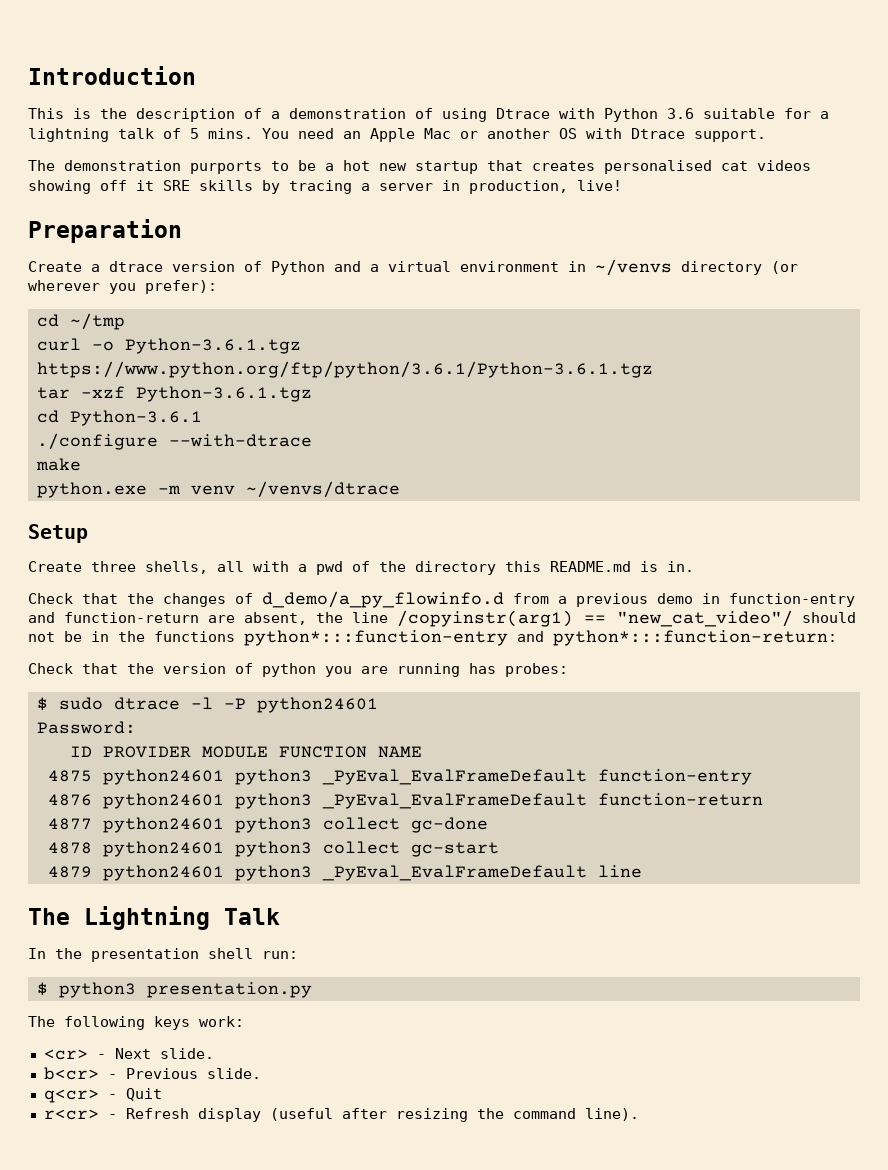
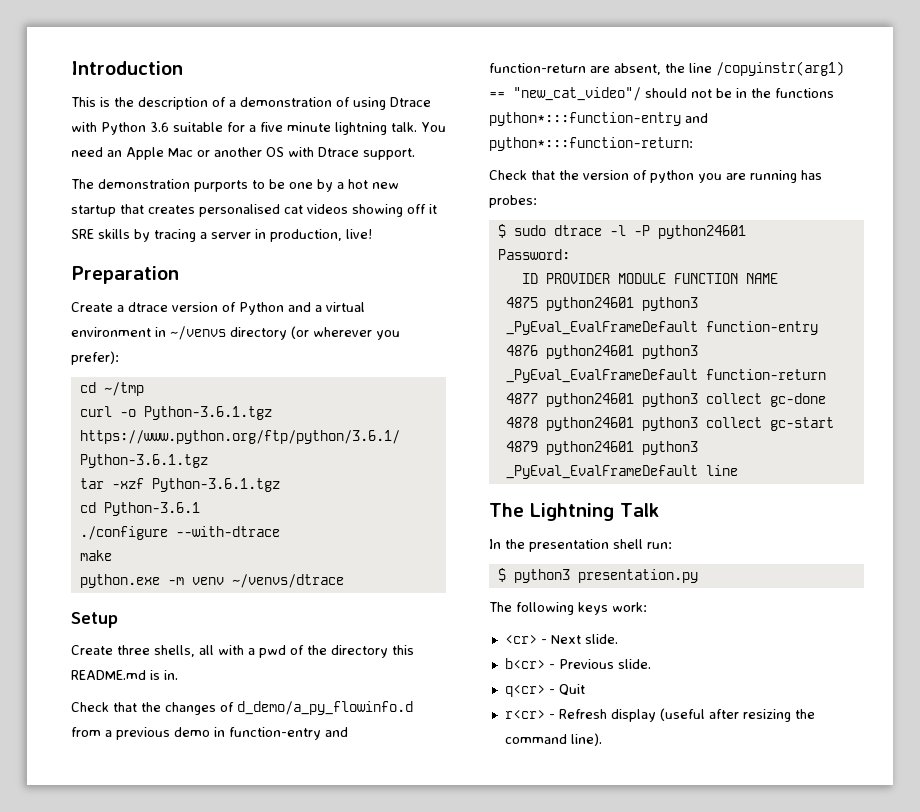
- This is the description of a demonstration of using Dtrace with Python 3.6 suitable for a lightning talk of 5 mins.
+ This is the description of a demonstration of using Dtrace with Python 3.6 suitable for a five minute lightning talk.
- The demonstration purports to be a hot new startup that creates personalised cat videos showing off it SRE skills by tracing a server in production, live!
+ The demonstration purports to be one by a hot new startup that creates personalised cat videos showing off it SRE skills by tracing a server in production, live!

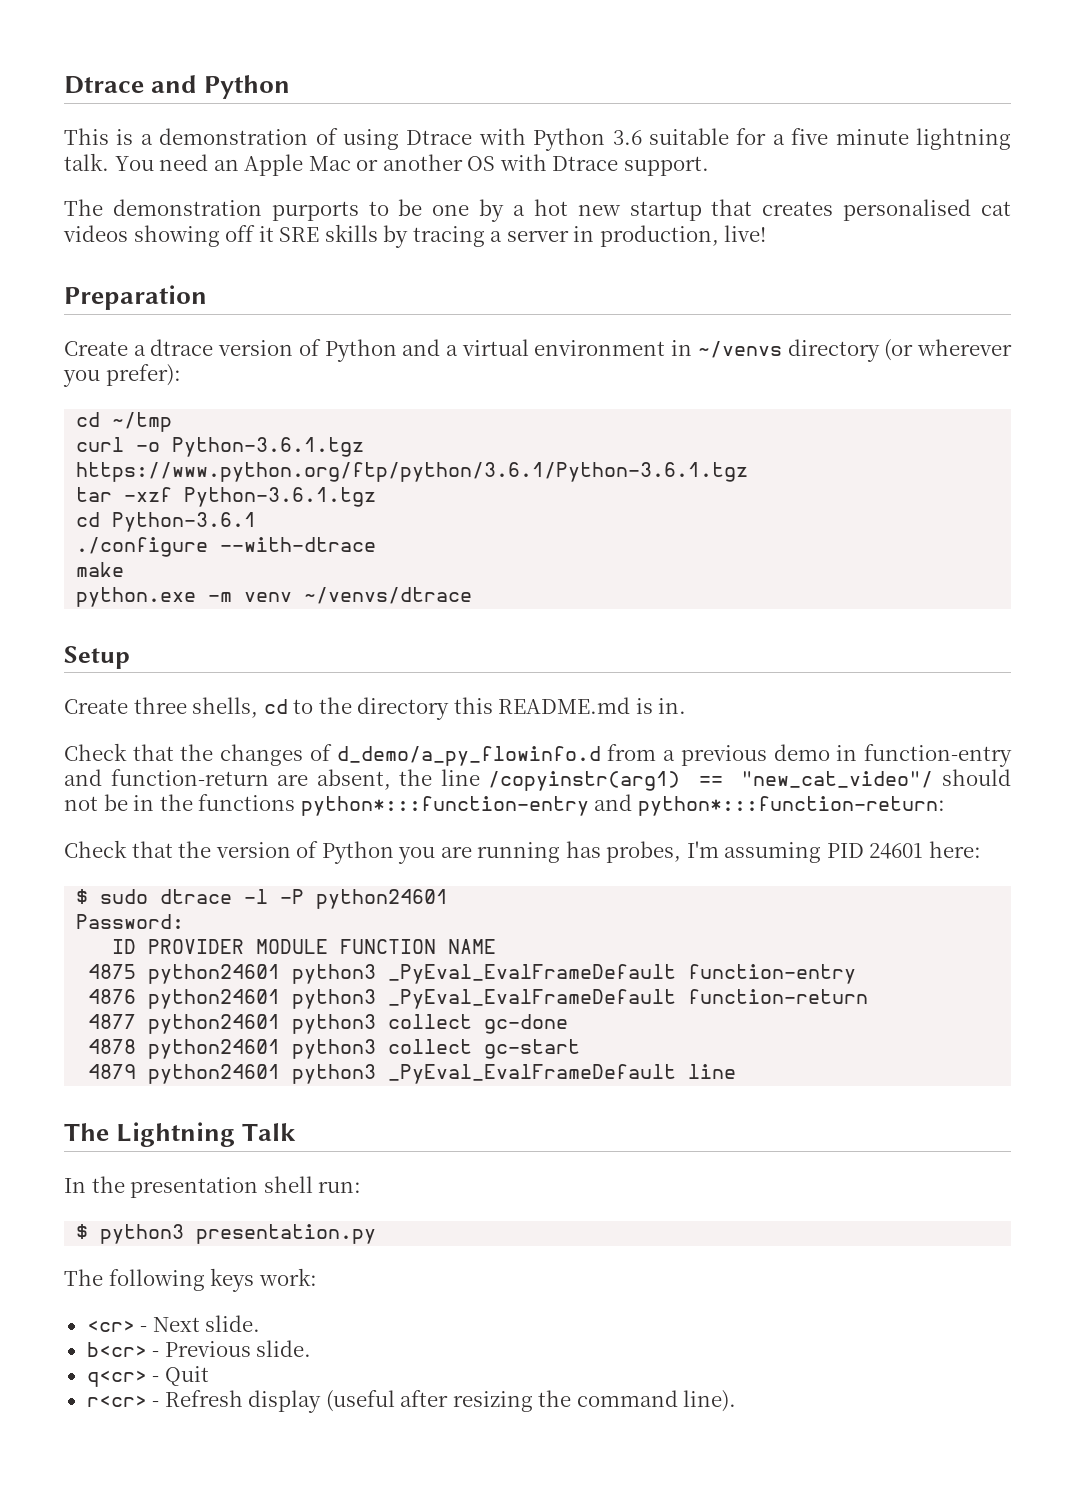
- Introduction
+ Dtrace and Python
- This is the description of a demonstration of using Dtrace with Python 3.6 suitable for a five minute lightning talk.
+ This is a demonstration of using Dtrace with Python 3.6 suitable for a five minute lightning talk.
- Create three shells, all with a pwd of the directory this README.md is in.
+ Create three shells, cd to the directory this README.md is in.
- Check that the version of python you are running has probes:
+ Check that the version of Python you are running has probes, I'm assuming PID 24601 here:

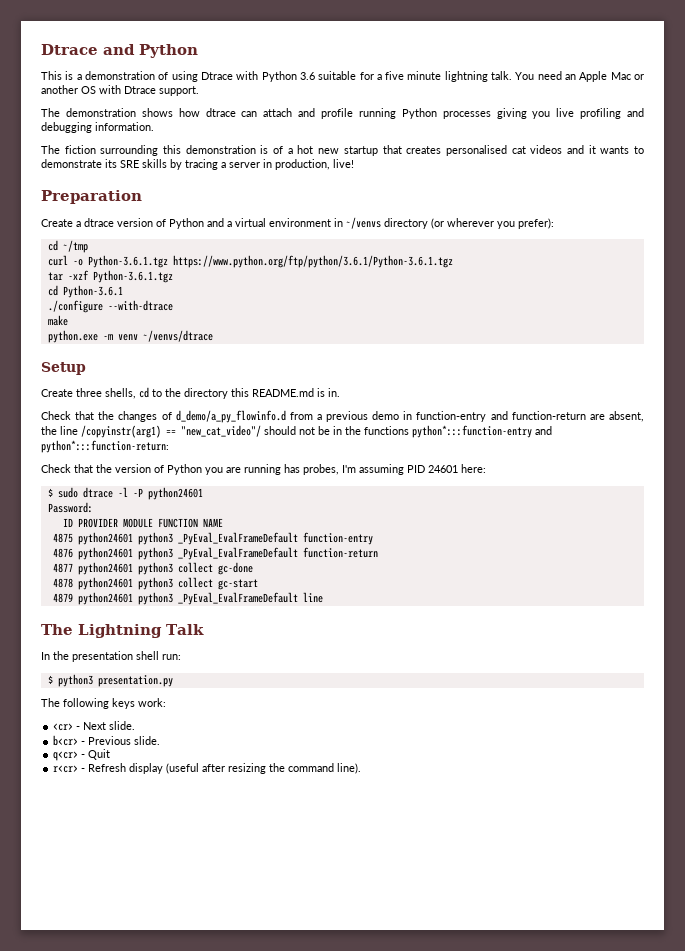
- The demonstration purports to be one by a hot new startup that creates personalised cat videos showing off it SRE skills by tracing a server in production, live!
+ The demonstration shows how dtrace can attach and profile running Python processes giving you live profiling and debugging information.
+ The fiction surrounding this demonstration is of a hot new startup that creates personalised cat videos and it wants to demonstrate its SRE skills by tracing a server in production, live!

